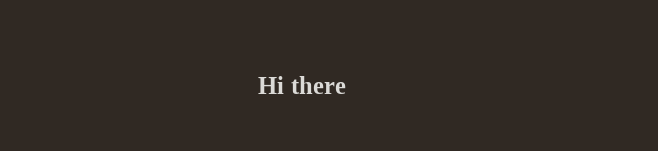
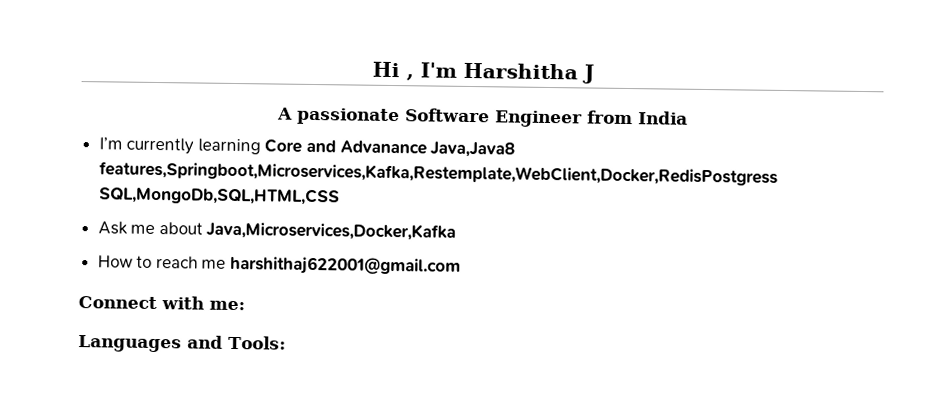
- Hi there
+ Hi , I'm Harshitha J
+ A passionate Software Engineer from India
+ I’m currently learning Core and Advanance Java,Java8 features,Springboot,Microservices,Kafka,Restemplate,WebClient,Docker,RedisPostgress SQL,MongoDb,SQL,HTML,CSS
+ Ask me about Java,Microservices,Docker,Kafka
+ How to reach me harshithaj622001@gmail.com
+ Connect with me:
+ Languages and Tools:

